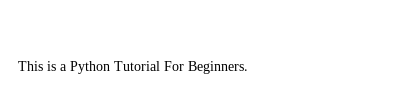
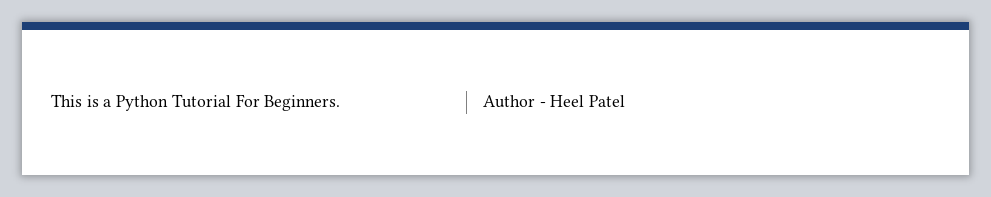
+ Author - Heel Patel

